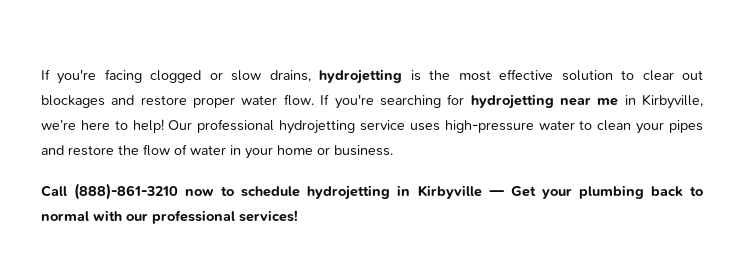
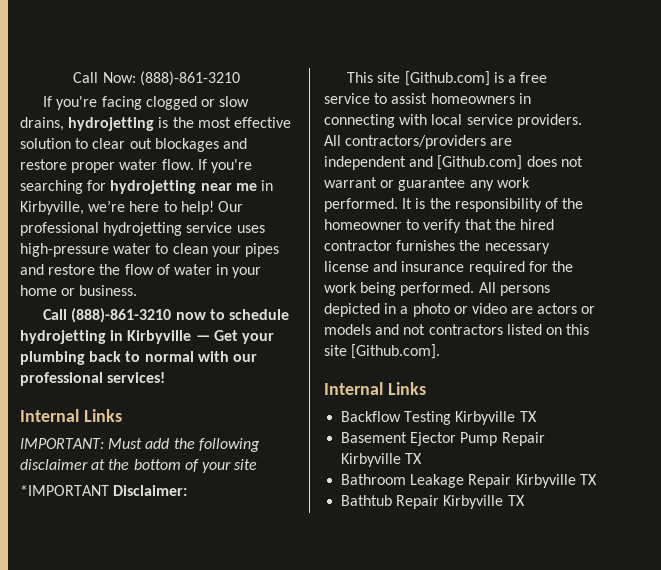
+ Call Now: (888)-861-3210
  Call (888)-861-3210 now to schedule hydrojetting in Kirbyville — Get your plumbing back to normal with our professional services!
+ Internal Links
+ IMPORTANT: Must add the following disclaimer at the bottom of your site
+ *IMPORTANT Disclaimer:
+ This site [Github.com] is a free service to assist homeowners in connecting with local service providers. All contractors/providers are independent and [Github.com] does not warrant or guarantee any work performed. It is the responsibility of the homeowner to verify that the hired contractor furnishes the necessary license and insurance required for the work being performed. All persons depicted in a photo or video are actors or models and not contractors listed on this site [Github.com].
+ Internal Links
+ Backflow Testing Kirbyville TX
+ Basement Ejector Pump Repair Kirbyville TX
+ Bathroom Leakage Repair Kirbyville TX
+ Bathtub Repair Kirbyville TX

